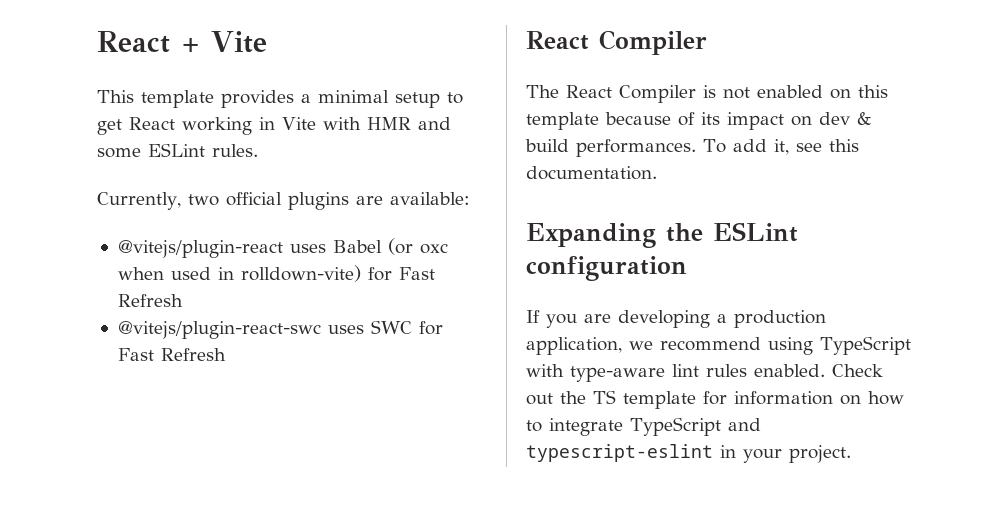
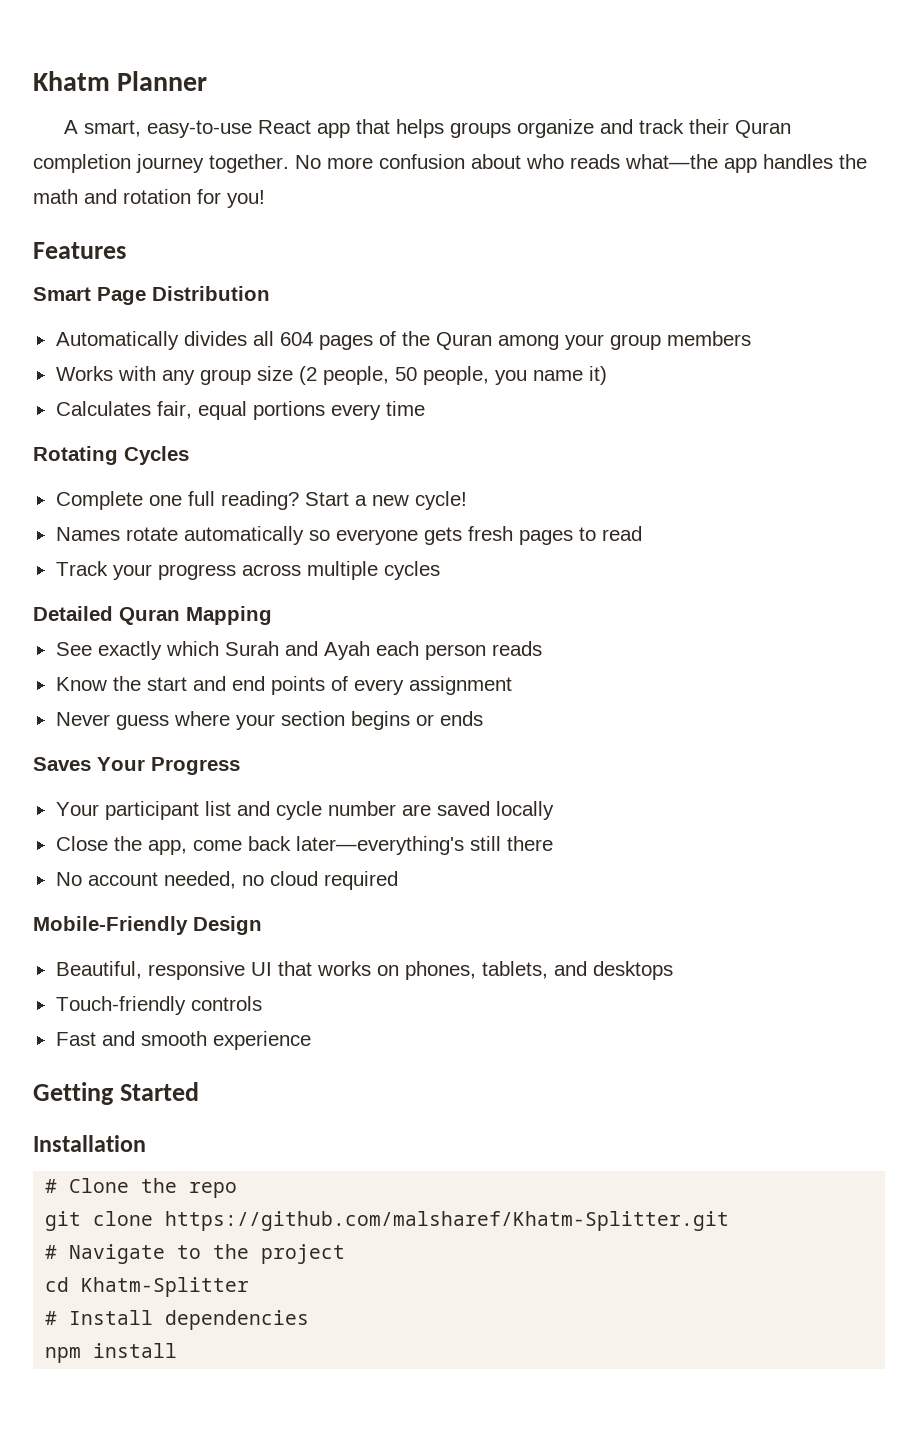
- React + Vite
- This template provides a minimal setup to get React working in Vite with HMR and some ESLint rules.
- Currently, two official plugins are available:
- @vitejs/plugin-react uses Babel (or oxc when used in rolldown-vite) for Fast Refresh
- @vitejs/plugin-react-swc uses SWC for Fast Refresh
- React Compiler
- The React Compiler is not enabled on this template because of its impact on dev & build performances. To add it, see this documentation.
- Expanding the ESLint configuration
- If you are developing a production application, we recommend using TypeScript with type-aware lint rules enabled. Check out the TS template for information on how to integrate TypeScript and typescript-eslint in your project.
+ Khatm Planner
+ A smart, easy-to-use React app that helps groups organize and track their Quran completion journey together. No more confusion about who reads what—the app handles the math and rotation for you!
+ Features
+ Smart Page Distribution
+ Automatically divides all 604 pages of the Quran among your group members
+ Works with any group size (2 people, 50 people, you name it)
+ Calculates fair, equal portions every time
+ Rotating Cycles
+ Complete one full reading? Start a new cycle!
+ Names rotate automatically so everyone gets fresh pages to read
+ Track your progress across multiple cycles
+ Detailed Quran Mapping
+ See exactly which Surah and Ayah each person reads
+ Know the start and end points of every assignment
+ Never guess where your section begins or ends
+ Saves Your Progress
+ Your participant list and cycle number are saved locally
+ Close the app, come back later—everything's still there
+ No account needed, no cloud required
+ Mobile-Friendly Design
+ Beautiful, responsive UI that works on phones, tablets, and desktops
+ Touch-friendly controls
+ Fast and smooth experience
+ Getting Started
+ Installation
+ # Clone the repo
+ git clone https://github.com/malsharef/Khatm-Splitter.git
+ # Navigate to the project
+ cd Khatm-Splitter
+ # Install dependencies
+ npm install

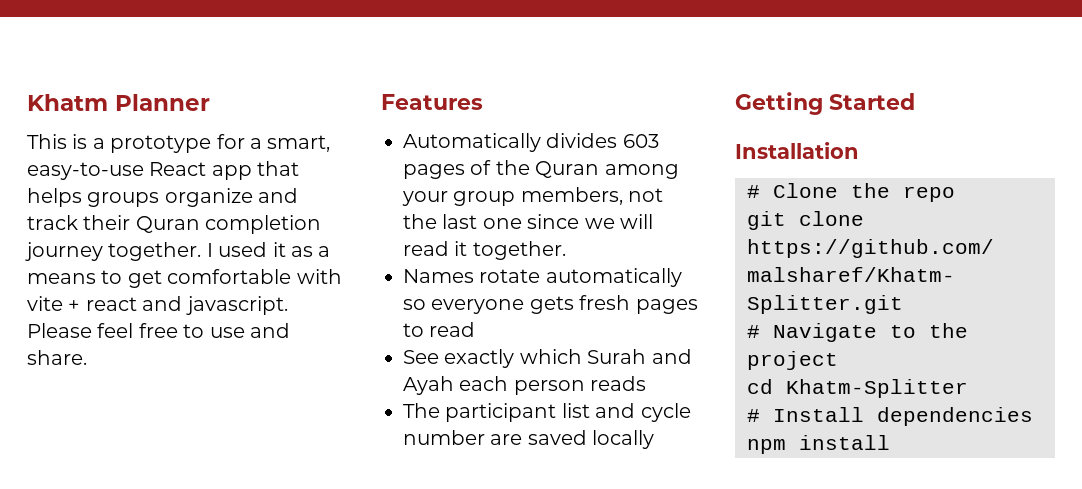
- A smart, easy-to-use React app that helps groups organize and track their Quran completion journey together.
+ This is a prototype for a smart, easy-to-use React app that helps groups organize and track their Quran completion journey together.
- No more confusion about who reads what—the app handles the math and rotation for you!
+ I used it as a means to get comfortable with vite + react and javascript. Please feel free to use and share.
  Features
- Smart Page Distribution
- Automatically divides all 604 pages of the Quran among your group members
- Works with any group size (2 people, 50 people, you name it)
- Calculates fair, equal portions every time
- Rotating Cycles
- Complete one full reading? Start a new cycle!
+ Automatically divides 603 pages of the Quran among your group members, not the last one since we will read it together.
- Track your progress across multiple cycles
- Detailed Quran Mapping
- Know the start and end points of every assignment
- Never guess where your section begins or ends
- Saves Your Progress
- Your participant list and cycle number are saved locally
+ The participant list and cycle number are saved locally
- Close the app, come back later—everything's still there
- No account needed, no cloud required
- Mobile-Friendly Design
- Beautiful, responsive UI that works on phones, tablets, and desktops
- Touch-friendly controls
- Fast and smooth experience

